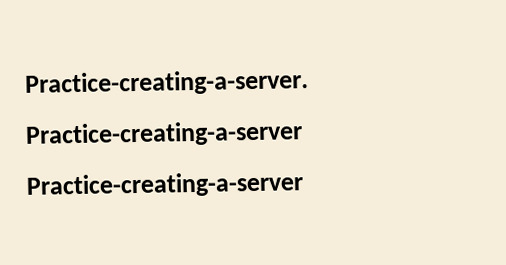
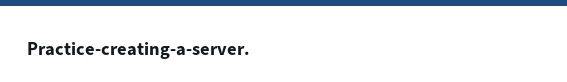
  Practice-creating-a-server.
- Practice-creating-a-server
- Practice-creating-a-server

